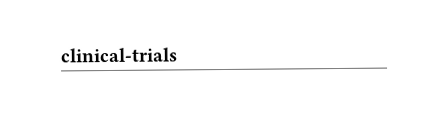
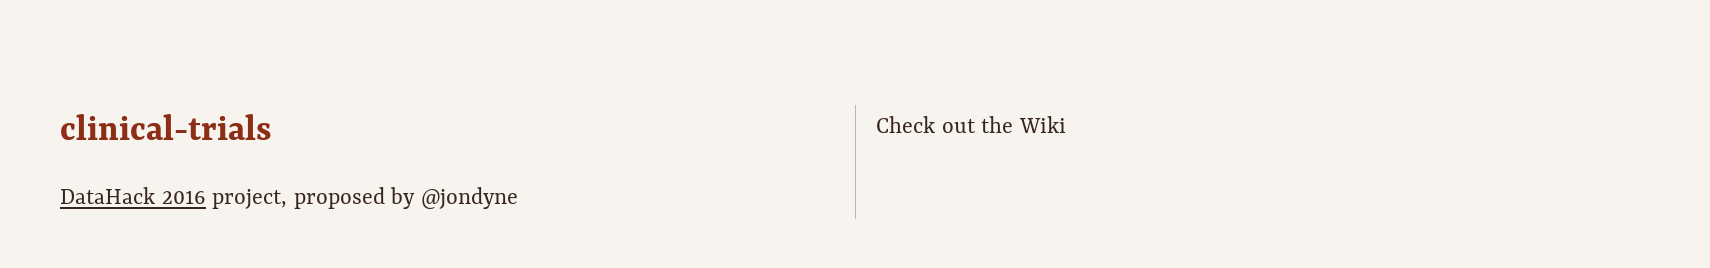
+ DataHack 2016 project, proposed by @jondyne
+ Check out the Wiki

